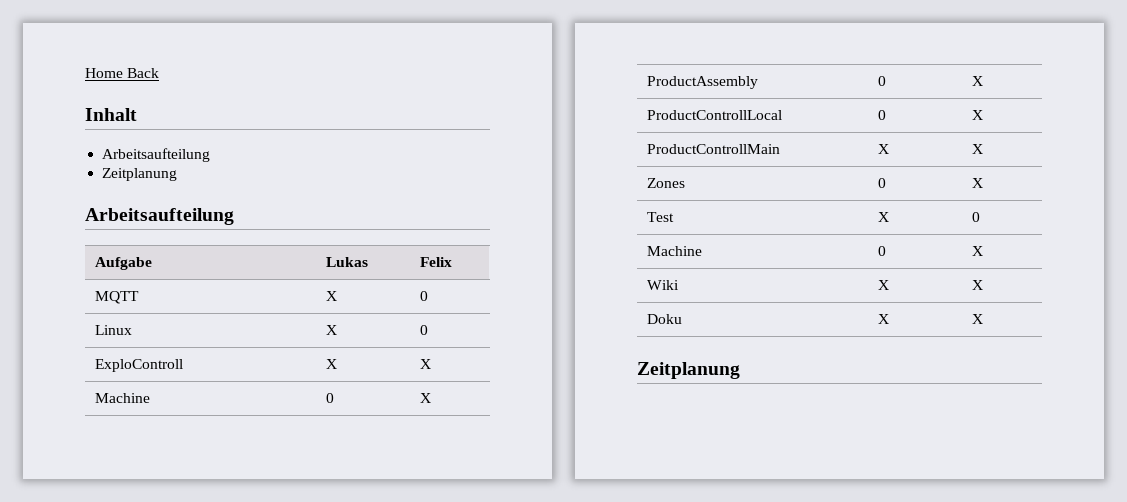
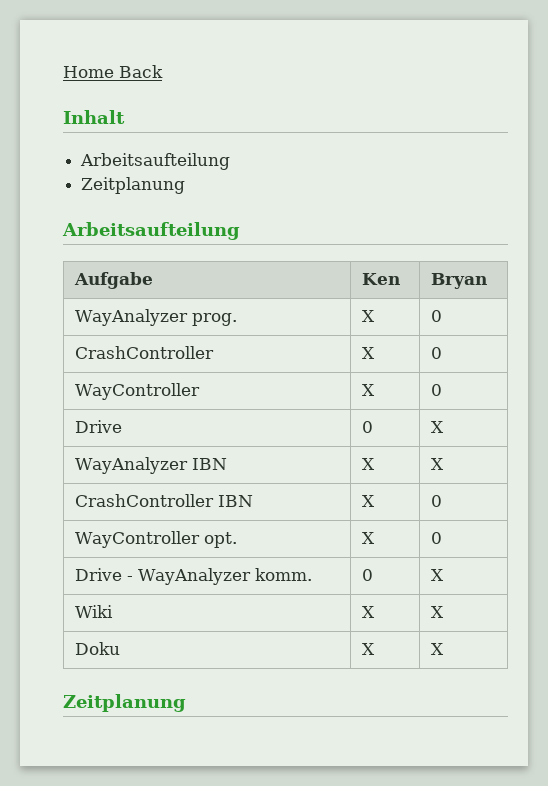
- Aufgabe | Lukas | Felix
- MQTT | X | 0
- Linux | X | 0
- ExploControll | X | X
- Machine | 0 | X
- ProductAssembly | 0 | X
- ProductControllLocal | 0 | X
- ProductControllMain | X | X
- Zones | 0 | X
- Test | X | 0
- Machine | 0 | X
+ Aufgabe | Ken | Bryan
+ WayAnalyzer prog. | X | 0
+ CrashController | X | 0
+ WayController | X | 0
+ Drive | 0 | X
+ WayAnalyzer IBN | X | X
+ CrashController IBN | X | 0
+ WayController opt. | X | 0
+ Drive - WayAnalyzer komm. | 0 | X

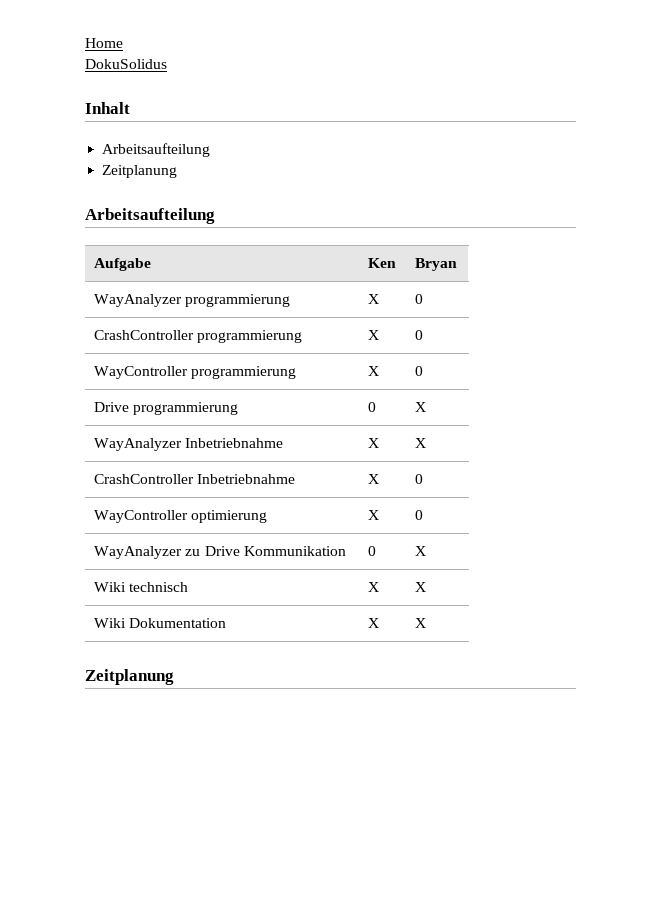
- Home Back
+ Home
+ DokuSolidus
- WayAnalyzer prog. | X | 0
+ WayAnalyzer programmierung | X | 0
- CrashController | X | 0
- WayController | X | 0
- Drive | 0 | X
+ CrashController programmierung | X | 0
+ WayController programmierung | X | 0
+ Drive programmierung | 0 | X
- WayAnalyzer IBN | X | X
+ WayAnalyzer Inbetriebnahme | X | X
- CrashController IBN | X | 0
- WayController opt. | X | 0
- Drive - WayAnalyzer komm. | 0 | X
+ CrashController Inbetriebnahme | X | 0
+ WayController optimierung | X | 0
+ WayAnalyzer zu Drive Kommunikation | 0 | X
- Wiki | X | X
- Doku | X | X
+ Wiki technisch | X | X
+ Wiki Dokumentation | X | X

